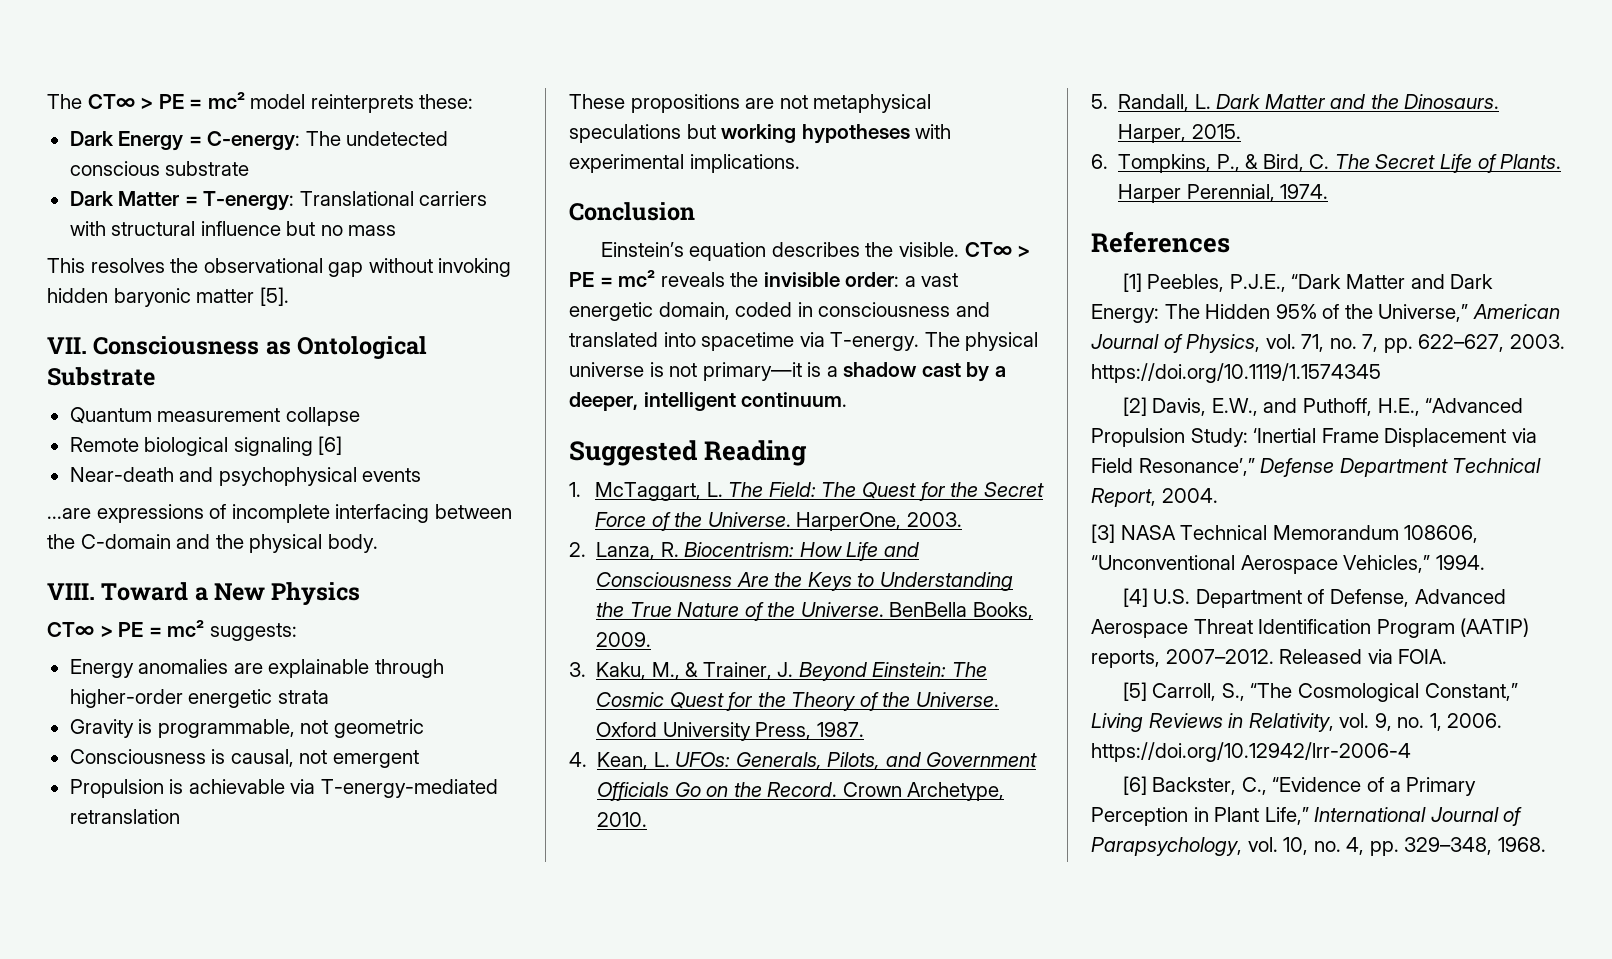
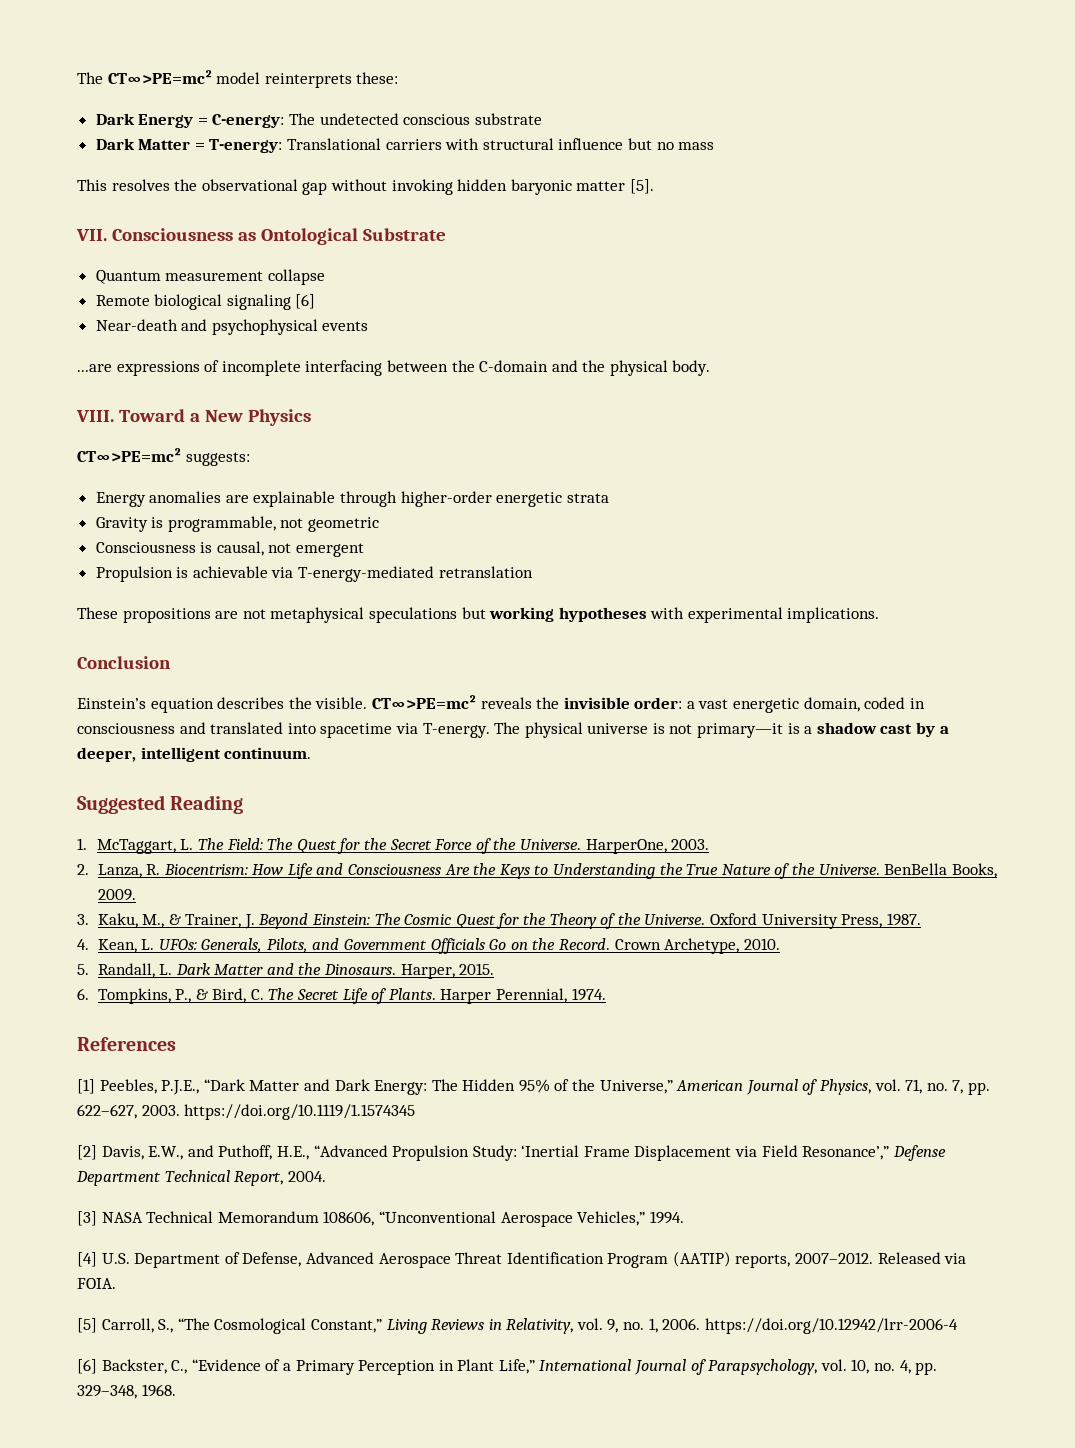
- The CT∞ > PE = mc² model reinterprets these:
+ The CT∞>PE=mc² model reinterprets these:
- CT∞ > PE = mc² suggests:
+ CT∞>PE=mc² suggests:
- CT∞ > PE = mc² reveals the invisible order: a vast energetic domain, coded in consciousness and translated into spacetime via T-energy.
+ CT∞>PE=mc² reveals the invisible order: a vast energetic domain, coded in consciousness and translated into spacetime via T-energy.

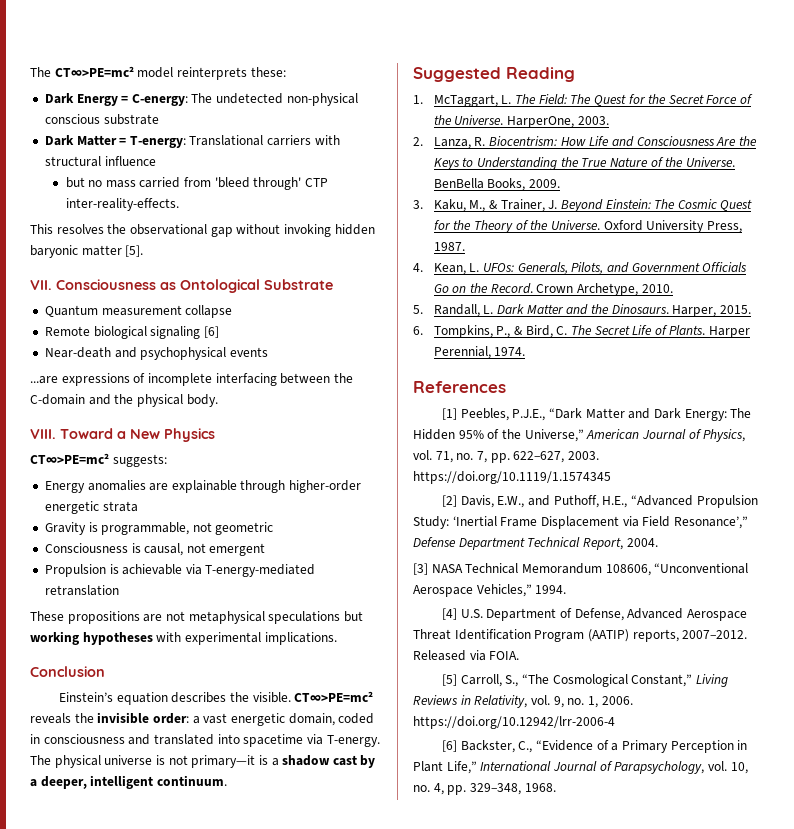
- Dark Energy = C-energy: The undetected conscious substrate
+ Dark Energy = C-energy: The undetected non-physical conscious substrate
- Dark Matter = T-energy: Translational carriers with structural influence but no mass
+ Dark Matter = T-energy: Translational carriers with structural influence
+ but no mass carried from 'bleed through' CTP inter-reality-effects.

